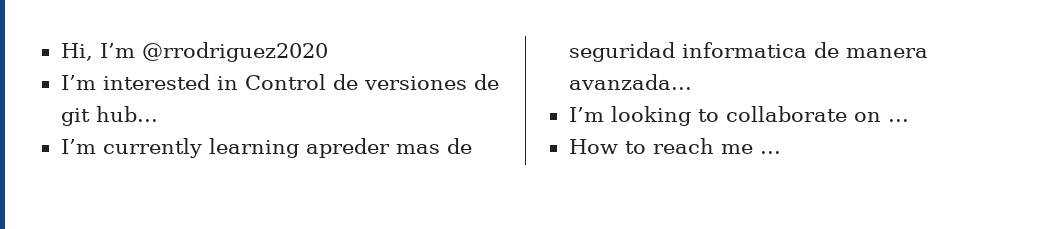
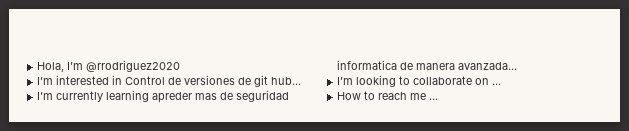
- Hi, I’m @rrodriguez2020
+ Hola, I’m @rrodriguez2020

